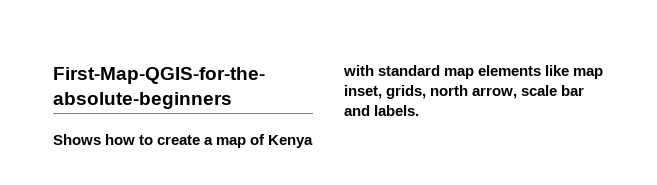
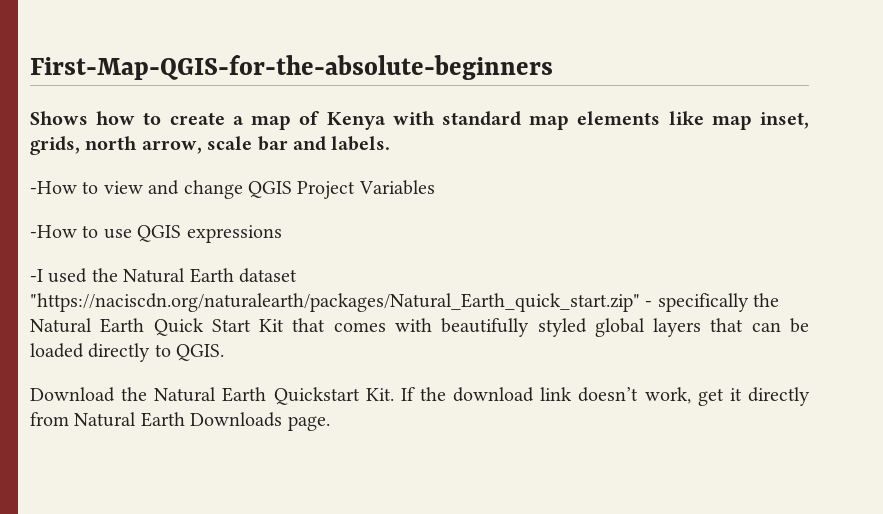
+ -How to view and change QGIS Project Variables
+ -How to use QGIS expressions
+ -I used the Natural Earth dataset "https://naciscdn.org/naturalearth/packages/Natural_Earth_quick_start.zip" - specifically the Natural Earth Quick Start Kit that comes with beautifully styled global layers that can be loaded directly to QGIS.
+ Download the Natural Earth Quickstart Kit. If the download link doesn’t work, get it directly from Natural Earth Downloads page.

